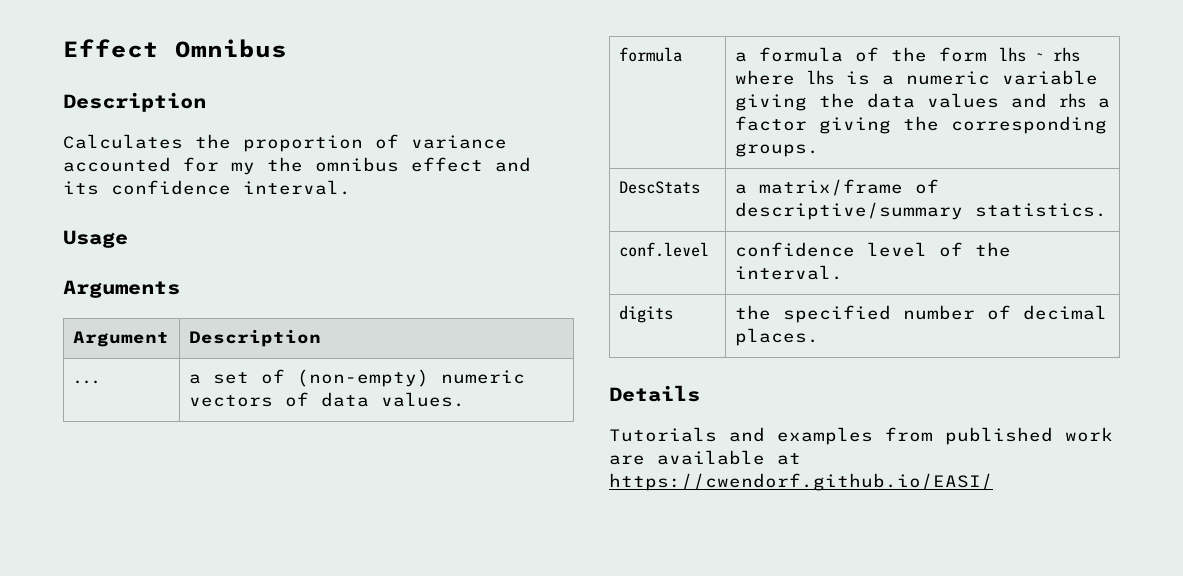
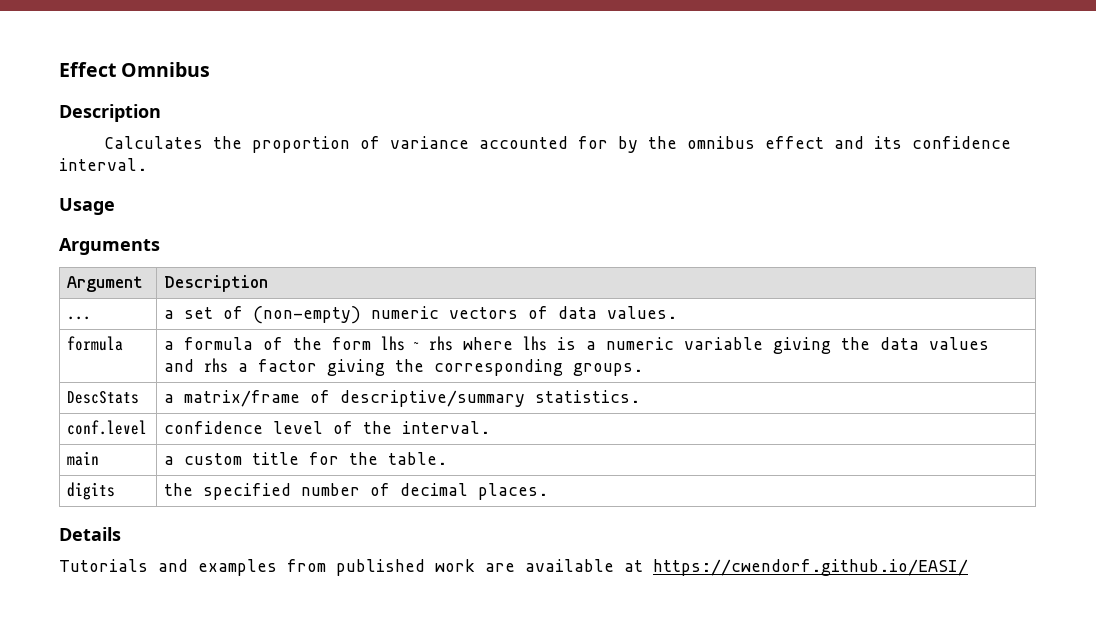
- Calculates the proportion of variance accounted for my the omnibus effect and its confidence interval.
+ Calculates the proportion of variance accounted for by the omnibus effect and its confidence interval.
+ main | a custom title for the table.

